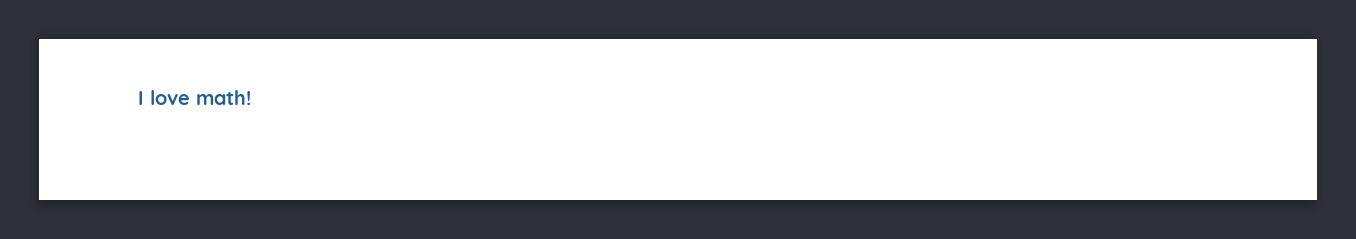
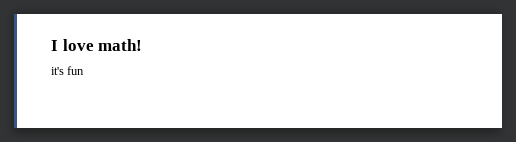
+ it's fun

